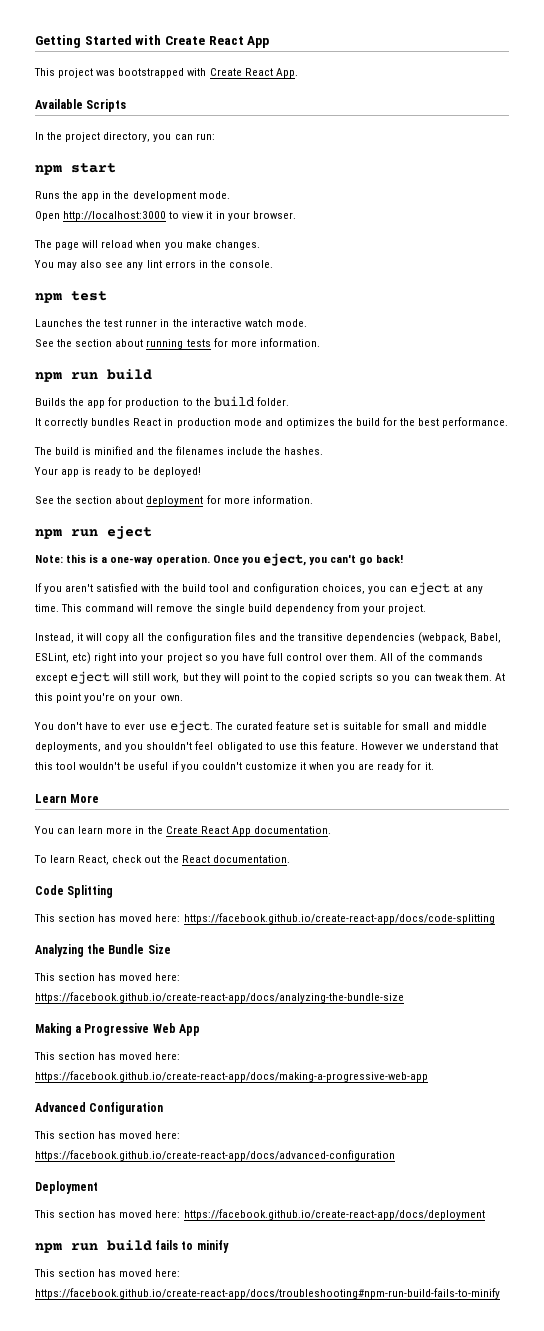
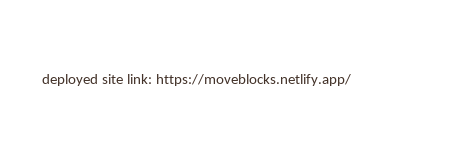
- Getting Started with Create React App
- This project was bootstrapped with Create React App.
- Available Scripts
- In the project directory, you can run:
- npm start
- Runs the app in the development mode.
- Open http://localhost:3000 to view it in your browser.
- The page will reload when you make changes.
- You may also see any lint errors in the console.
- npm test
- Launches the test runner in the interactive watch mode.
- See the section about running tests for more information.
- npm run build
- Builds the app for production to the build folder.
- It correctly bundles React in production mode and optimizes the build for the best performance.
- The build is minified and the filenames include the hashes.
- Your app is ready to be deployed!
- See the section about deployment for more information.
- npm run eject
- Note: this is a one-way operation. Once you eject, you can't go back!
- If you aren't satisfied with the build tool and configuration choices, you can eject at any time. This command will remove the single build dependency from your project.
- Instead, it will copy all the configuration files and the transitive dependencies (webpack, Babel, ESLint, etc) right into your project so you have full control over them. All of the commands except eject will still work, but they will point to the copied scripts so you can tweak them. At this point you're on your own.
- You don't have to ever use eject. The curated feature set is suitable for small and middle deployments, and you shouldn't feel obligated to use this feature. However we understand that this tool wouldn't be useful if you couldn't customize it when you are ready for it.
- Learn More
- You can learn more in the Create React App documentation.
- To learn React, check out the React documentation.
- Code Splitting
- This section has moved here: https://facebook.github.io/create-react-app/docs/code-splitting
- Analyzing the Bundle Size
- This section has moved here: https://facebook.github.io/create-react-app/docs/analyzing-the-bundle-size
- Making a Progressive Web App
- This section has moved here: https://facebook.github.io/create-react-app/docs/making-a-progressive-web-app
- Advanced Configuration
- This section has moved here: https://facebook.github.io/create-react-app/docs/advanced-configuration
- Deployment
- This section has moved here: https://facebook.github.io/create-react-app/docs/deployment
- npm run build fails to minify
- This section has moved here: https://facebook.github.io/create-react-app/docs/troubleshooting#npm-run-build-fails-to-minify
+ deployed site link: https://moveblocks.netlify.app/

